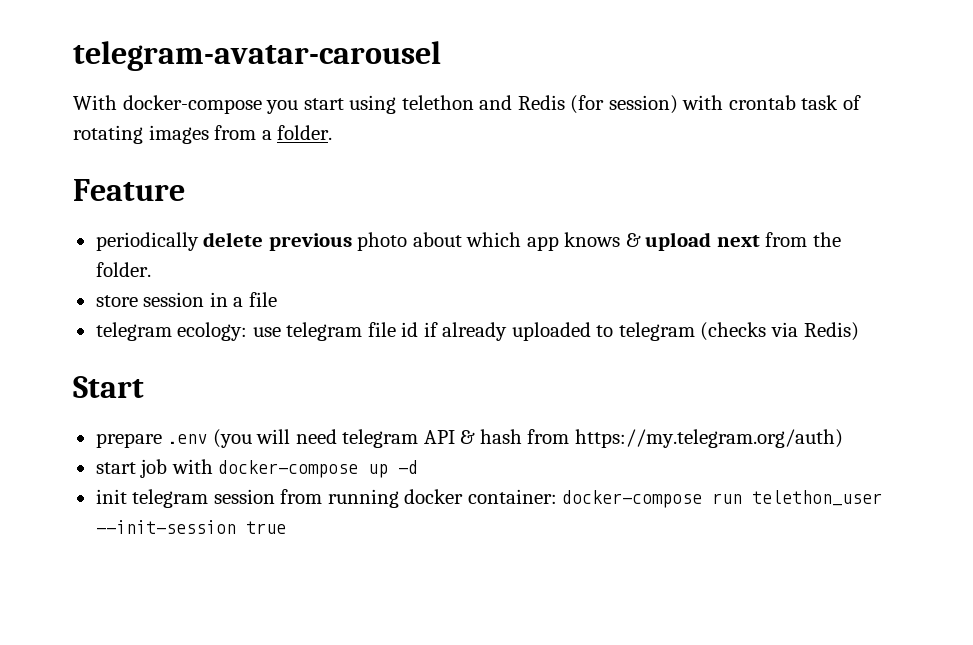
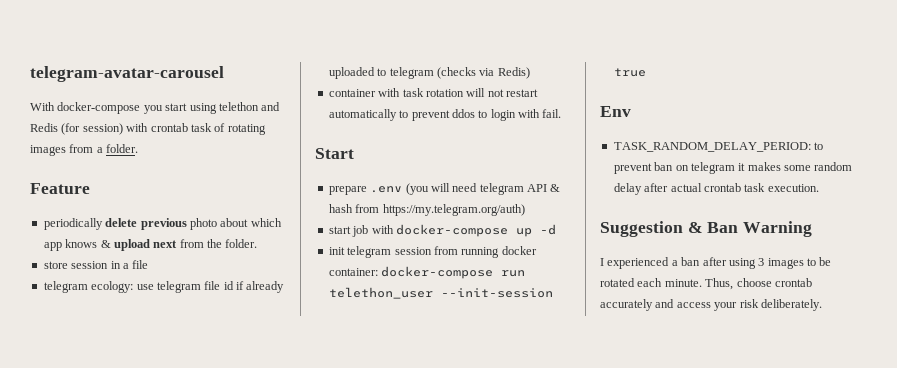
+ container with task rotation will not restart automatically to prevent ddos to login with fail.
+ Env
+ TASK_RANDOM_DELAY_PERIOD: to prevent ban on telegram it makes some random delay after actual crontab task execution.
+ Suggestion & Ban Warning
+ I experienced a ban after using 3 images to be rotated each minute. Thus, choose crontab accurately and access your risk deliberately.

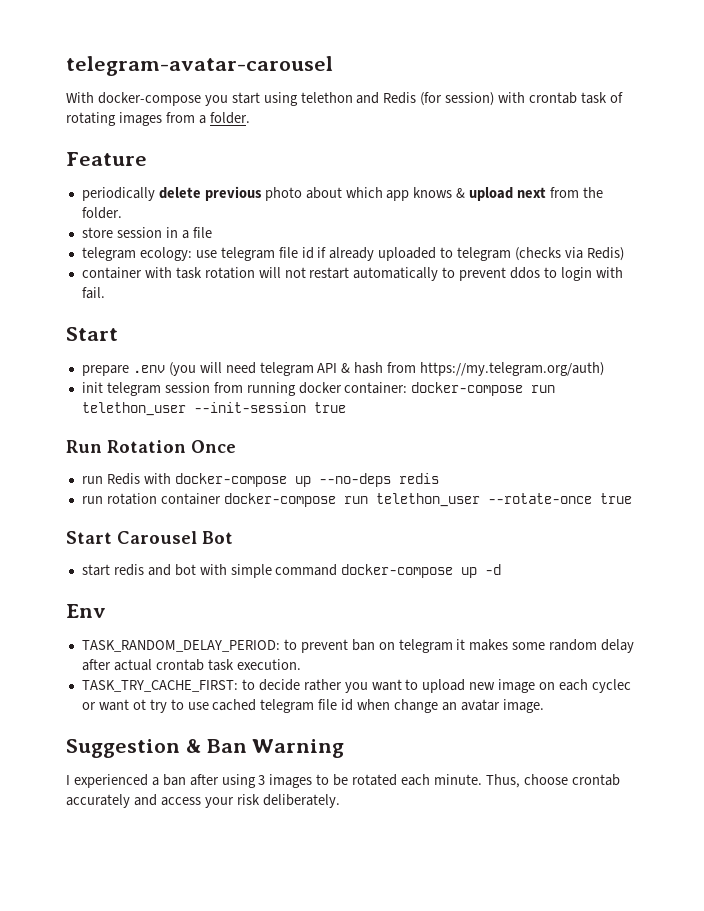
- start job with docker-compose up -d
+ Run Rotation Once
+ run Redis with docker-compose up --no-deps redis
+ run rotation container docker-compose run telethon_user --rotate-once true
+ Start Carousel Bot
+ start redis and bot with simple command docker-compose up -d
+ TASK_TRY_CACHE_FIRST: to decide rather you want to upload new image on each cyclec or want ot try to use cached telegram file id when change an avatar image.

